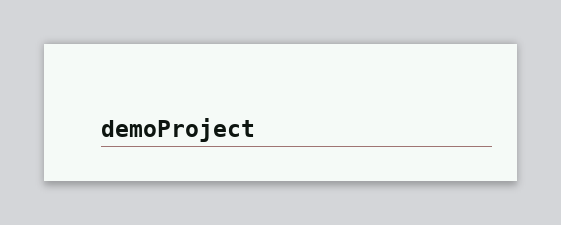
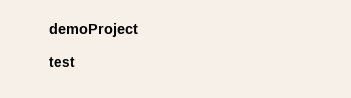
+ test

